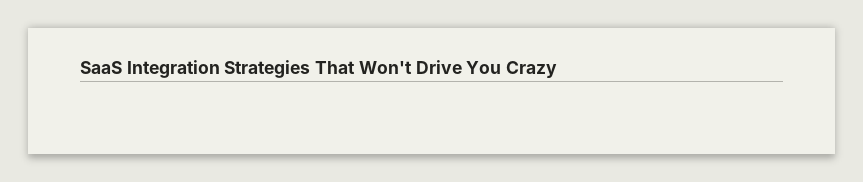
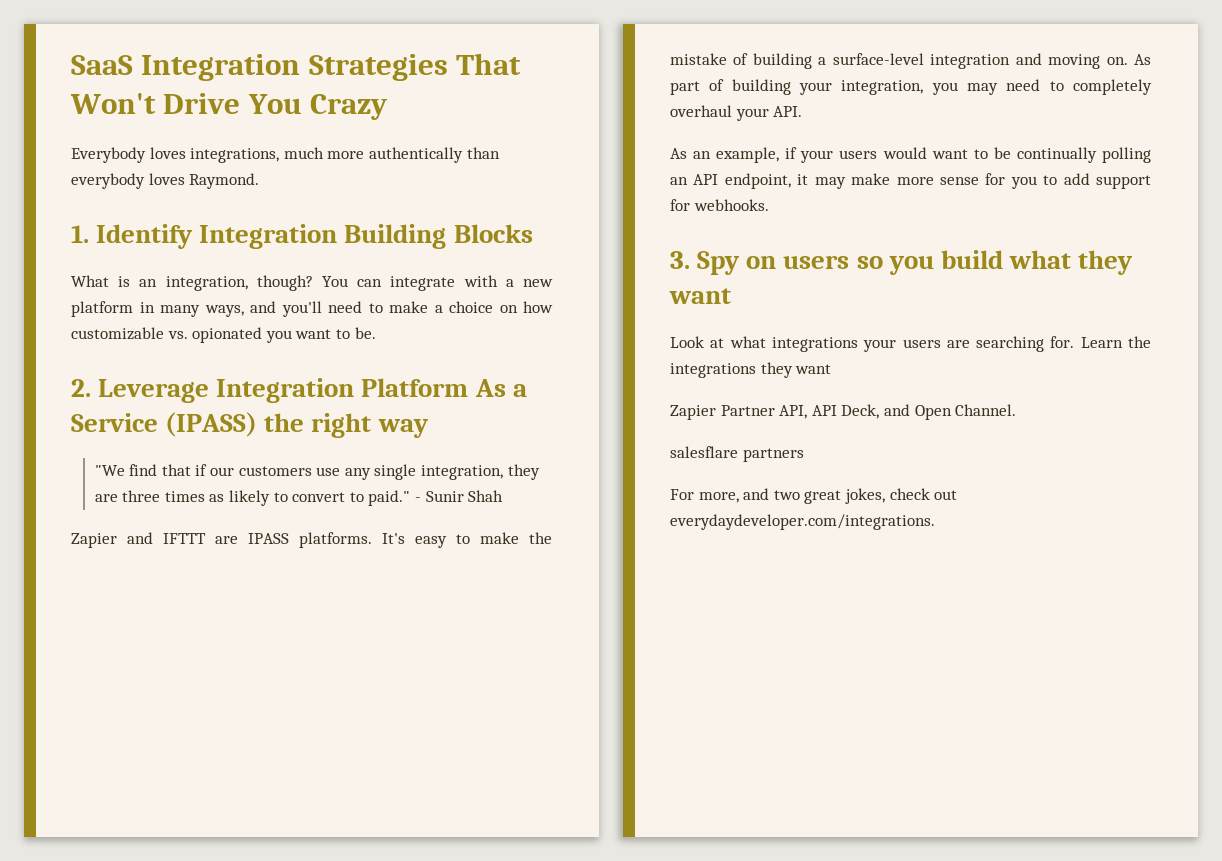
+ Everybody loves integrations, much more authentically than everybody loves Raymond.
+ 1. Identify Integration Building Blocks
+ What is an integration, though? You can integrate with a new platform in many ways, and you'll need to make a choice on how customizable vs. opionated you want to be.
+ 2. Leverage Integration Platform As a Service (IPASS) the right way
+ "We find that if our customers use any single integration, they are three times as likely to convert to paid." - Sunir Shah
+ Zapier and IFTTT are IPASS platforms. It's easy to make the mistake of building a surface-level integration and moving on. As part of building your integration, you may need to completely overhaul your API.
+ As an example, if your users would want to be continually polling an API endpoint, it may make more sense for you to add support for webhooks.
+ 3. Spy on users so you build what they want
+ Look at what integrations your users are searching for. Learn the integrations they want
+ Zapier Partner API, API Deck, and Open Channel.
+ salesflare partners
+ For more, and two great jokes, check out everydaydeveloper.com/integrations.

